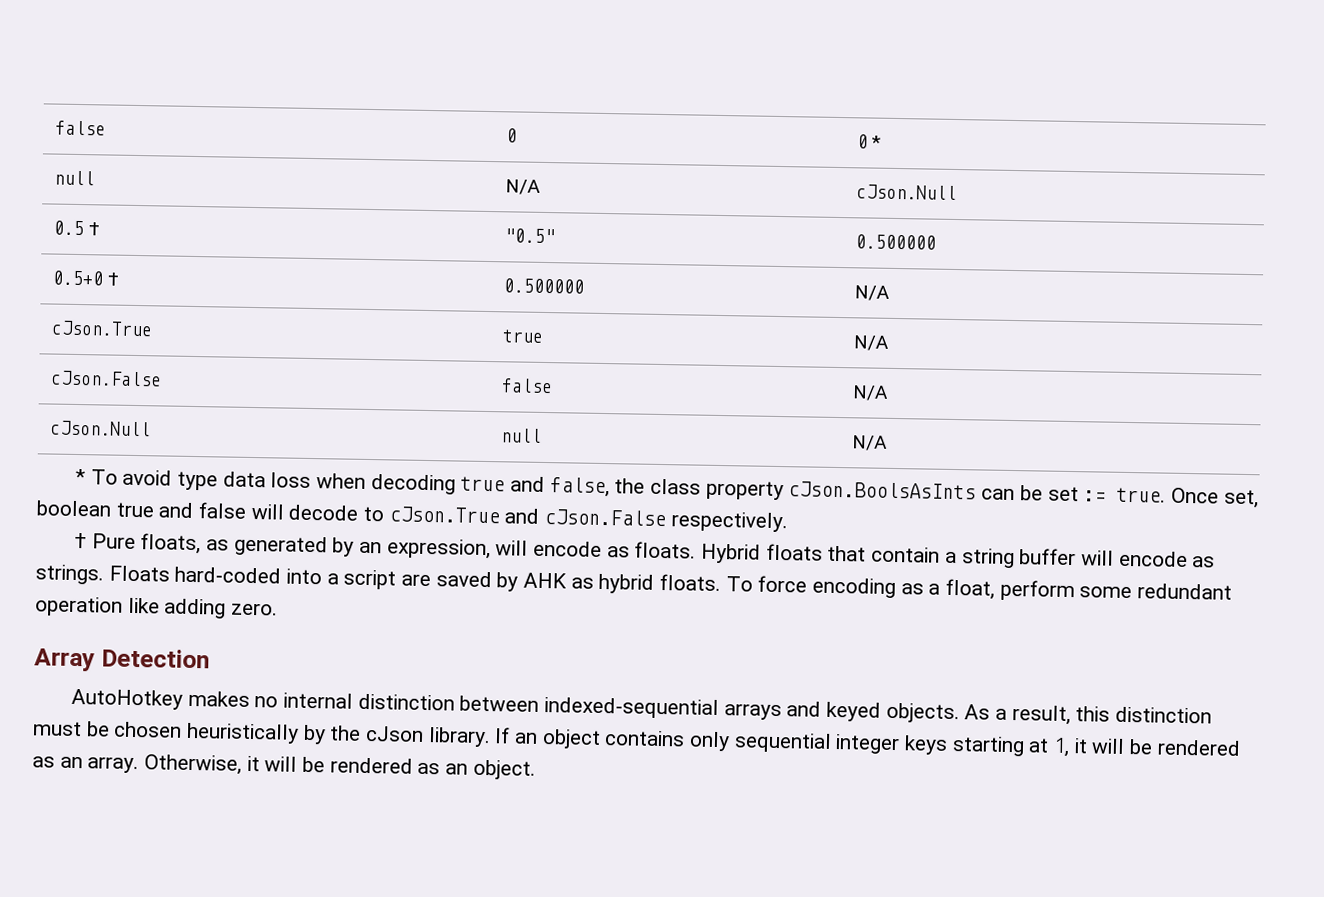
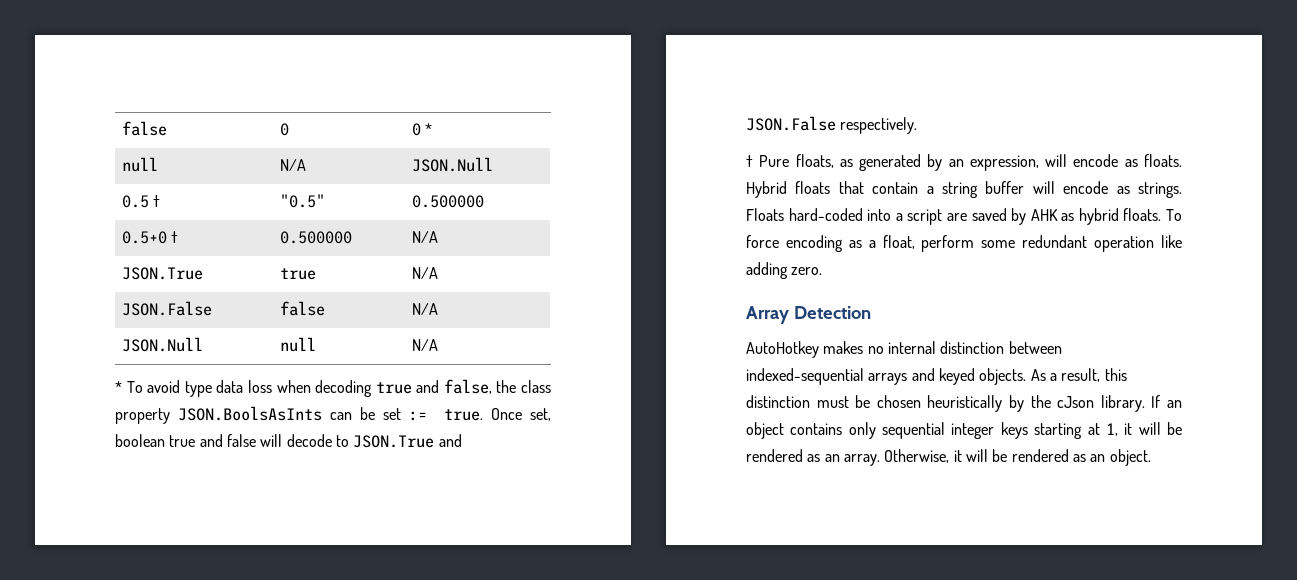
- null | N/A | cJson.Null
+ null | N/A | JSON.Null
- cJson.True | true | N/A
+ JSON.True | true | N/A
- cJson.False | false | N/A
+ JSON.False | false | N/A
- cJson.Null | null | N/A
+ JSON.Null | null | N/A
- * To avoid type data loss when decoding true and false, the class property cJson.BoolsAsInts can be set := true.
+ * To avoid type data loss when decoding true and false, the class property JSON.BoolsAsInts can be set := true.
- Once set, boolean true and false will decode to cJson.True and cJson.False respectively.
+ Once set, boolean true and false will decode to JSON.True and JSON.False respectively.

